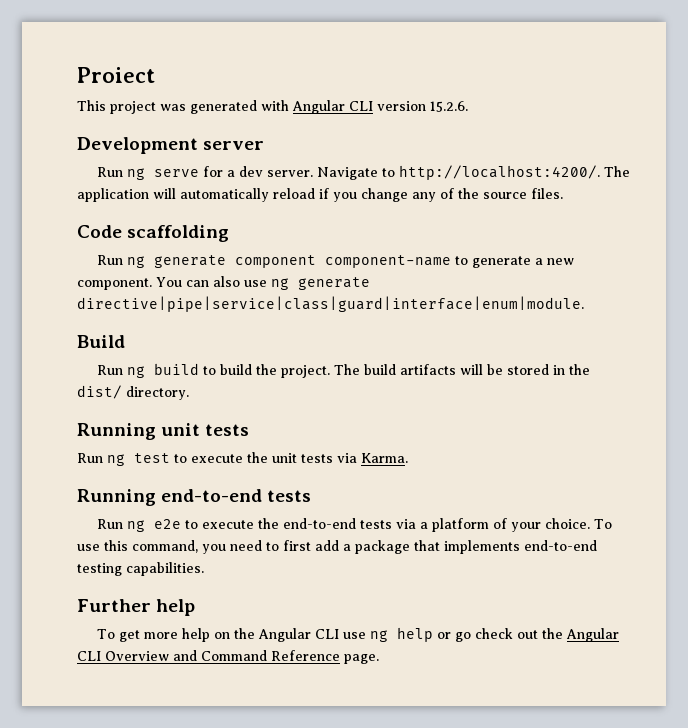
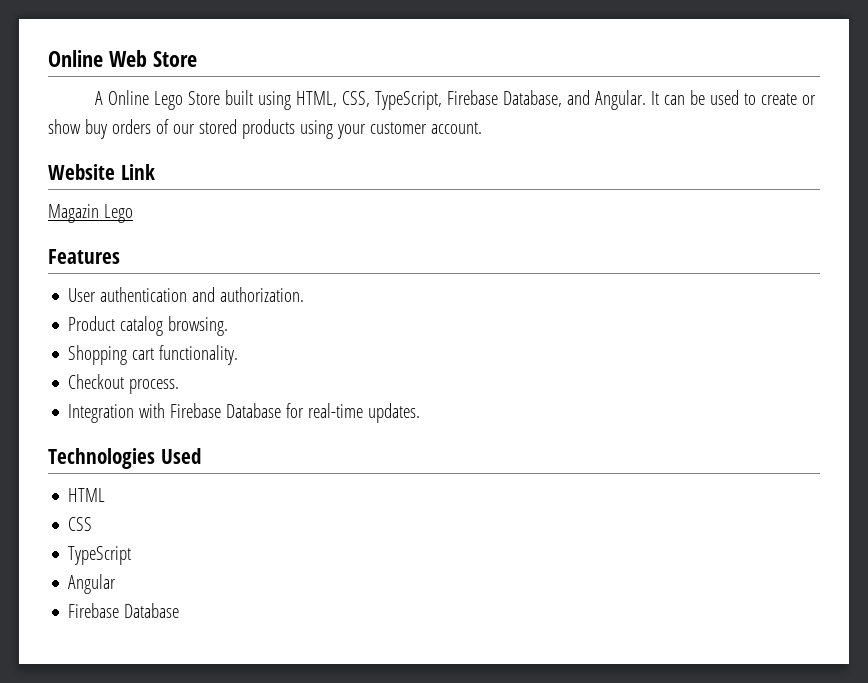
- Proiect
- This project was generated with Angular CLI version 15.2.6.
- Development server
- Run ng serve for a dev server. Navigate to http://localhost:4200/. The application will automatically reload if you change any of the source files.
- Code scaffolding
- Run ng generate component component-name to generate a new component. You can also use ng generate directive|pipe|service|class|guard|interface|enum|module.
- Build
- Run ng build to build the project. The build artifacts will be stored in the dist/ directory.
- Running unit tests
- Run ng test to execute the unit tests via Karma.
- Running end-to-end tests
- Run ng e2e to execute the end-to-end tests via a platform of your choice. To use this command, you need to first add a package that implements end-to-end testing capabilities.
- Further help
- To get more help on the Angular CLI use ng help or go check out the Angular CLI Overview and Command Reference page.
+ Online Web Store
+ A Online Lego Store built using HTML, CSS, TypeScript, Firebase Database, and Angular. It can be used to create or show buy orders of our stored products using your customer account.
+ Website Link
+ Magazin Lego
+ Features
+ User authentication and authorization.
+ Product catalog browsing.
+ Shopping cart functionality.
+ Checkout process.
+ Integration with Firebase Database for real-time updates.
+ Technologies Used
+ HTML
+ CSS
+ TypeScript
+ Angular
+ Firebase Database

